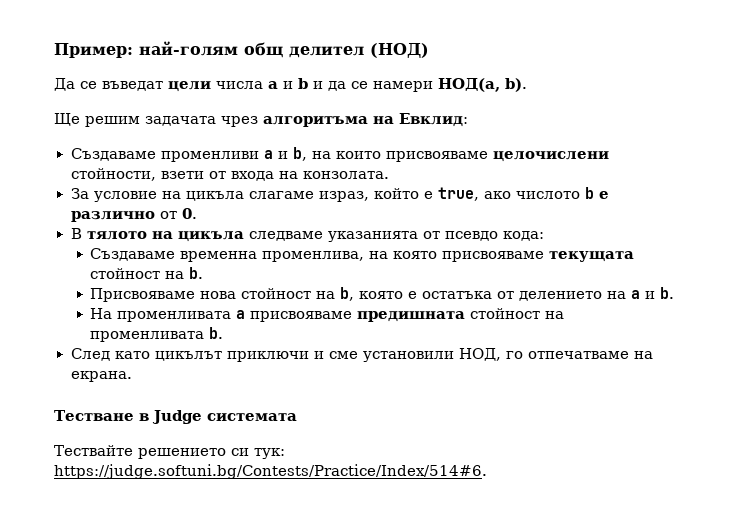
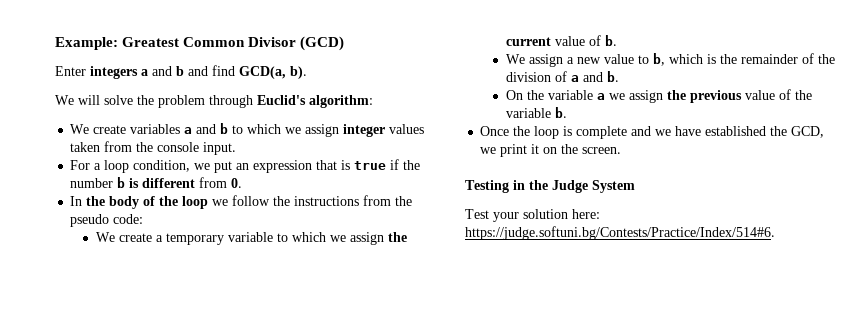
- Пример: най-голям общ делител (НОД)
- Да се въведат цели числа a и b и да се намери НОД(a, b).
- Ще решим задачата чрез алгоритъма на Евклид:
- Създаваме променливи a и b, на които присвояваме целочислени стойности, взети от входа на конзолата.
- За условие на цикъла слагаме израз, който е true, ако числото b е различно от 0.
- В тялото на цикъла следваме указанията от псевдо кода:
- Създаваме временна променлива, на която присвояваме текущата стойност на b.
- Присвояваме нова стойност на b, която е остатъка от делението на a и b.
- На променливата a присвояваме предишната стойност на променливата b.
- След като цикълът приключи и сме установили НОД, го отпечатваме на екрана.
- Тестване в Judge системата
- Тествайте решението си тук: https://judge.softuni.bg/Contests/Practice/Index/514#6.
+ Example: Greatest Common Divisor (GCD)
+ Enter integers a and b and find GCD(a, b).
+ We will solve the problem through Euclid's algorithm:
+ We create variables a and b to which we assign integer values taken from the console input.
+ For a loop condition, we put an expression that is true if the number b is different from 0.
+ In the body of the loop we follow the instructions from the pseudo code:
+ We create a temporary variable to which we assign the current value of b.
+ We assign a new value to b, which is the remainder of the division of a and b.
+ On the variable a we assign the previous value of the variable b.
+ Once the loop is complete and we have established the GCD, we print it on the screen.
+ Testing in the Judge System
+ Test your solution here: https://judge.softuni.bg/Contests/Practice/Index/514#6.

